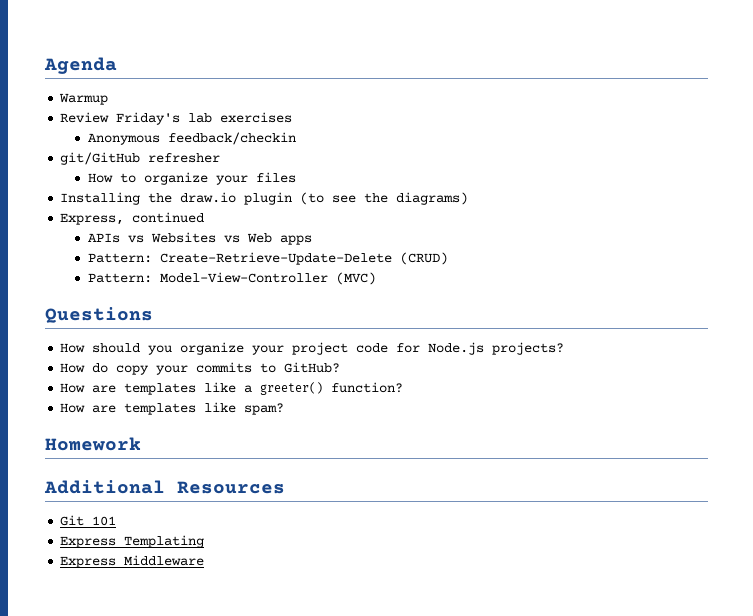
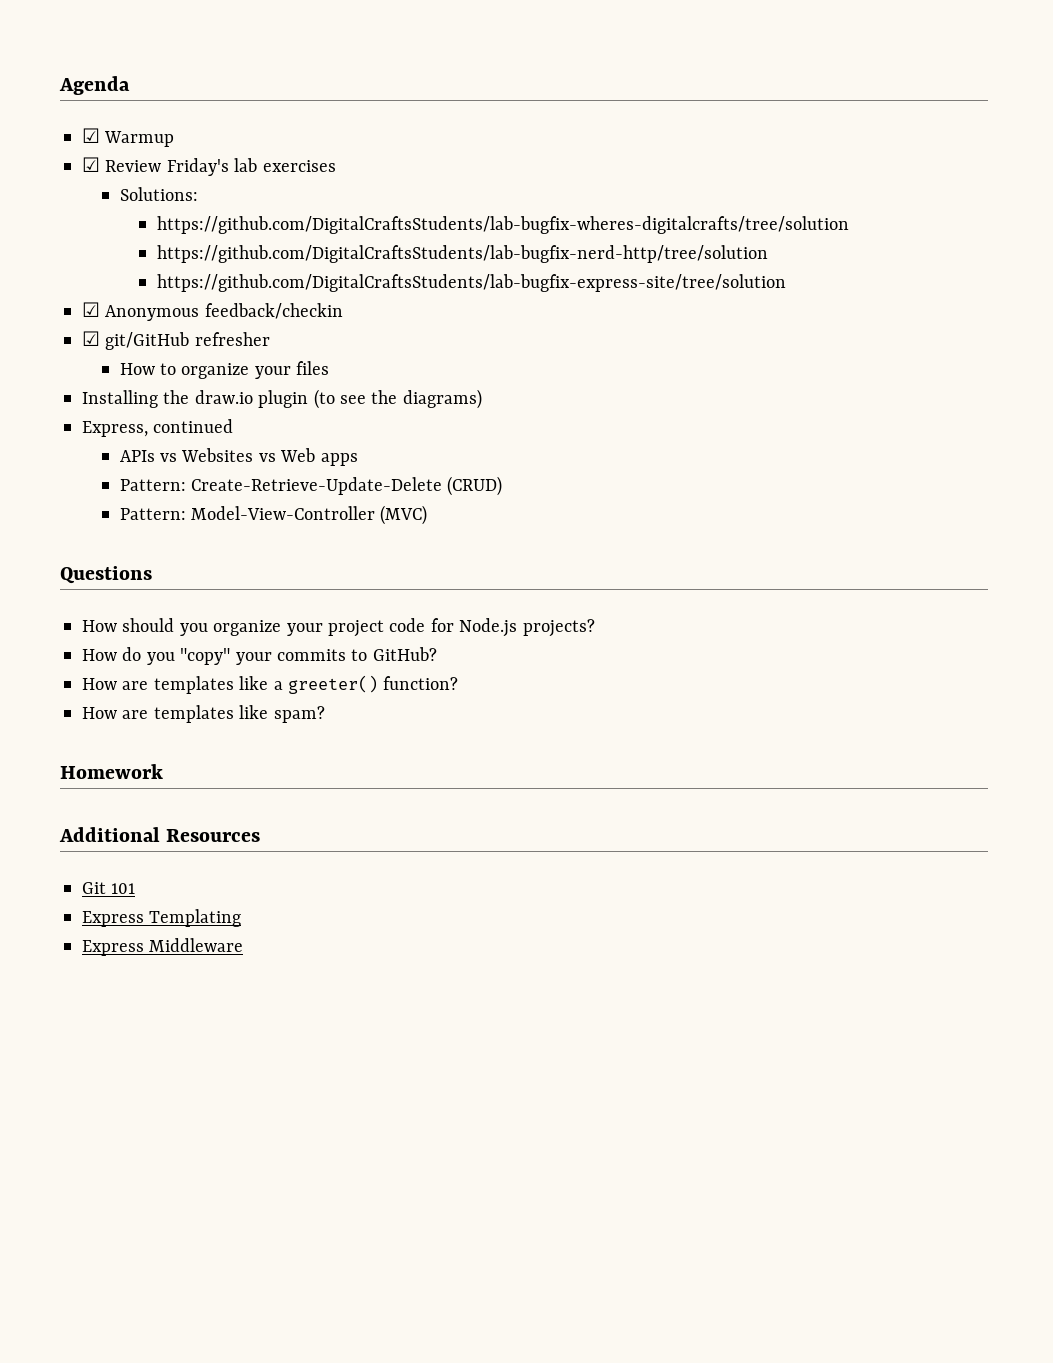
- Warmup
+ ☑ Warmup
- Review Friday's lab exercises
+ ☑ Review Friday's lab exercises
- Anonymous feedback/checkin
+ Solutions:
+ https://github.com/DigitalCraftsStudents/lab-bugfix-wheres-digitalcrafts/tree/solution
+ https://github.com/DigitalCraftsStudents/lab-bugfix-nerd-http/tree/solution
+ https://github.com/DigitalCraftsStudents/lab-bugfix-express-site/tree/solution
+ ☑ Anonymous feedback/checkin
- git/GitHub refresher
+ ☑ git/GitHub refresher
- How do copy your commits to GitHub?
+ How do you "copy" your commits to GitHub?

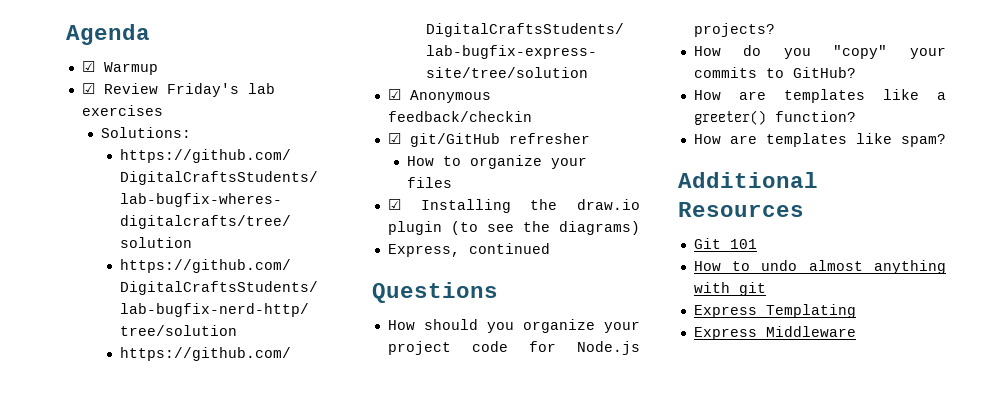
- Installing the draw.io plugin (to see the diagrams)
+ ☑ Installing the draw.io plugin (to see the diagrams)
- APIs vs Websites vs Web apps
- Pattern: Create-Retrieve-Update-Delete (CRUD)
- Pattern: Model-View-Controller (MVC)
- Homework
+ How to undo almost anything with git

